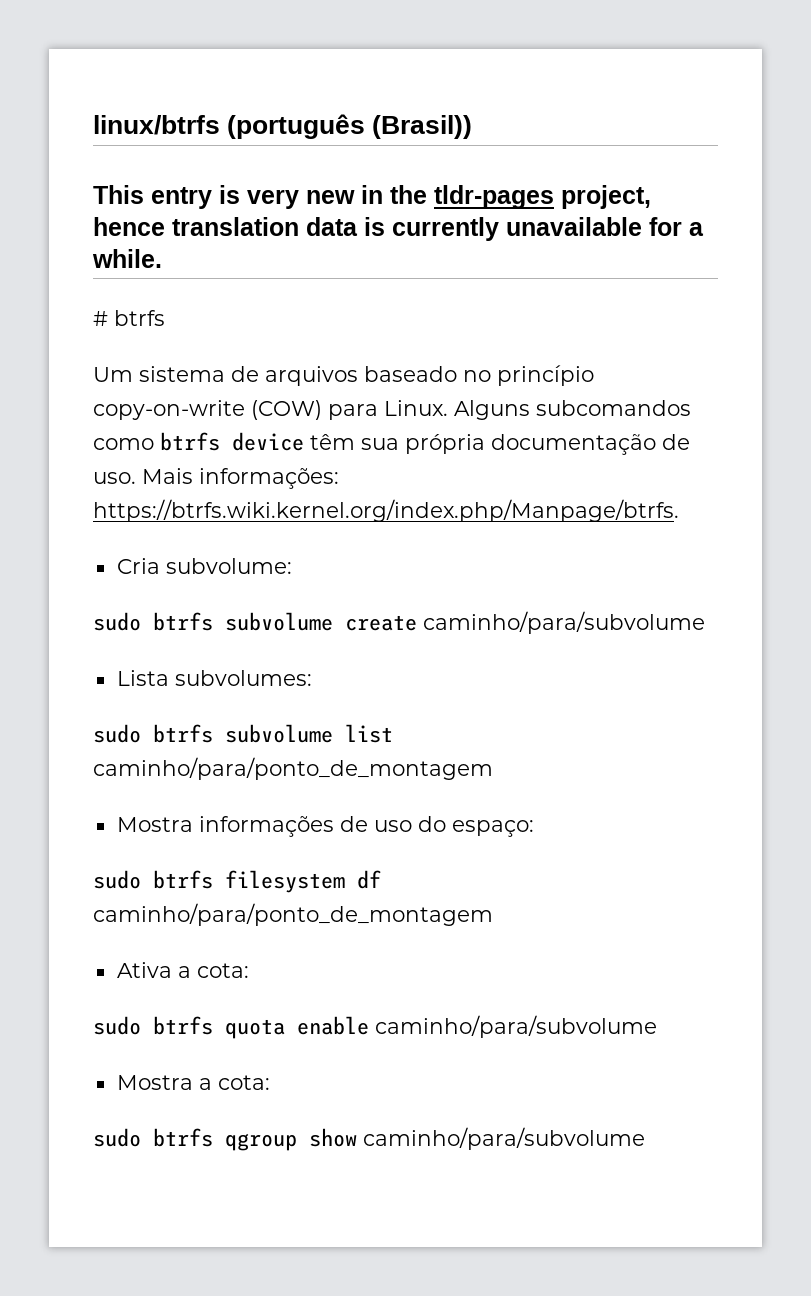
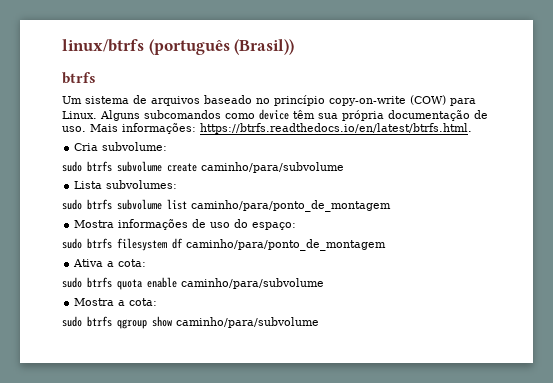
  linux/btrfs (português (Brasil))
- This entry is very new in the tldr-pages project, hence translation data is currently unavailable for a while.
- # btrfs
+ btrfs
- Alguns subcomandos como btrfs device têm sua própria documentação de uso.
+ Alguns subcomandos como device têm sua própria documentação de uso.
- Mais informações: https://btrfs.wiki.kernel.org/index.php/Manpage/btrfs.
+ Mais informações: https://btrfs.readthedocs.io/en/latest/btrfs.html.

